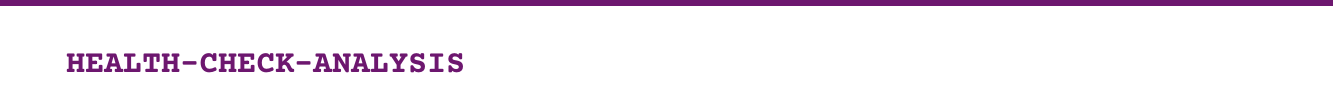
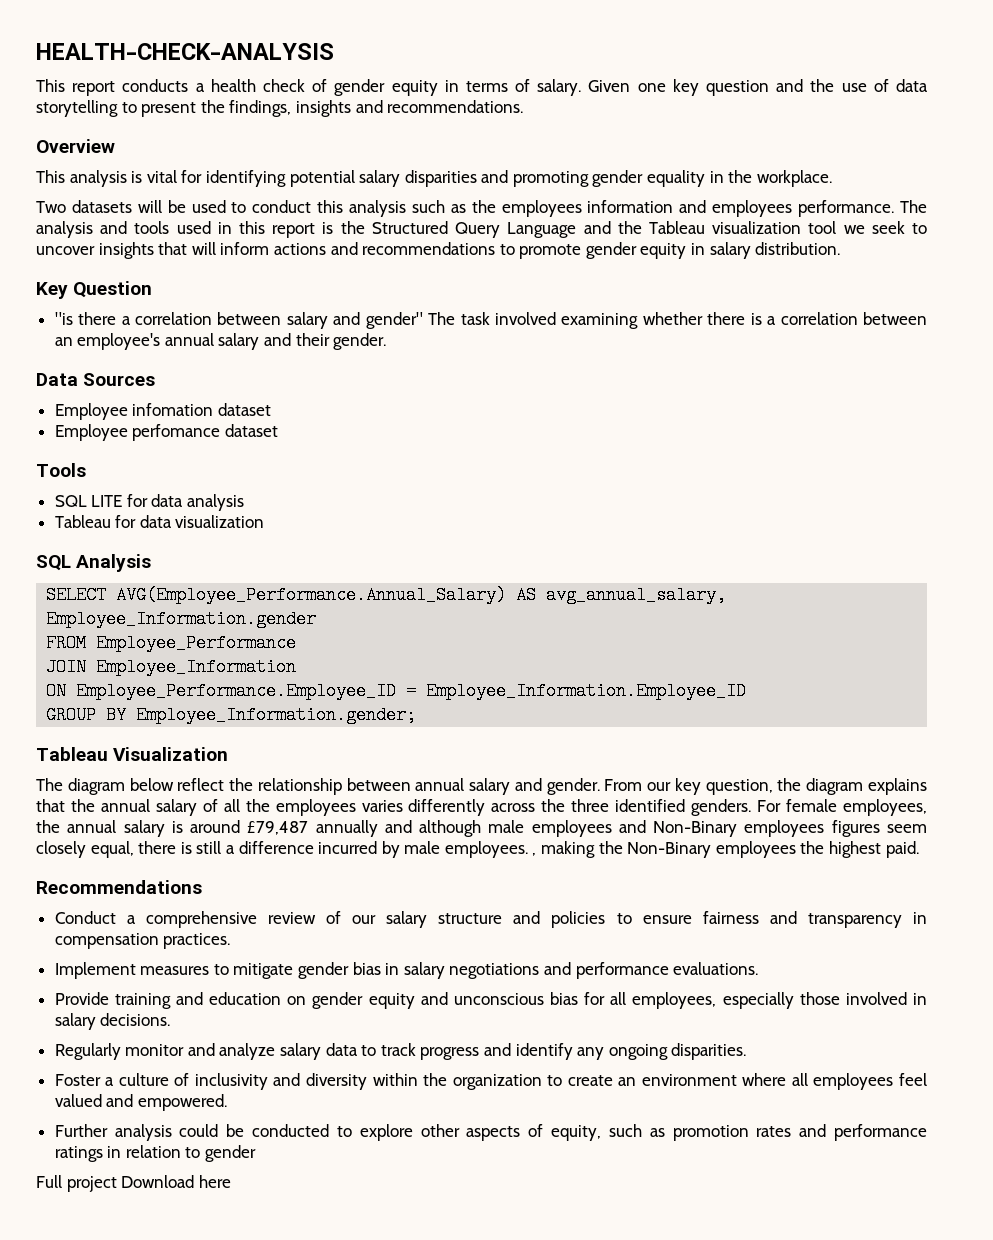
+ This report conducts a health check of gender equity in terms of salary. Given one key question and the use of data storytelling to present the findings, insights and recommendations.
+ Overview
+ This analysis is vital for identifying potential salary disparities and promoting gender equality in the workplace.
+ Two datasets will be used to conduct this analysis such as the employees information and employees performance. The analysis and tools used in this report is the Structured Query Language and the Tableau visualization tool we seek to uncover insights that will inform actions and recommendations to promote gender equity in salary distribution.
+ Key Question
+ "is there a correlation between salary and gender" The task involved examining whether there is a correlation between an employee's annual salary and their gender.
+ Data Sources
+ Employee infomation dataset
+ Employee perfomance dataset
+ Tools
+ SQL LITE for data analysis
+ Tableau for data visualization
+ SQL Analysis
+ SELECT AVG(Employee_Performance.Annual_Salary) AS avg_annual_salary, Employee_Information.gender
+ FROM Employee_Performance
+ JOIN Employee_Information
+ ON Employee_Performance.Employee_ID = Employee_Information.Employee_ID
+ GROUP BY Employee_Information.gender;
+ Tableau Visualization
+ The diagram below reflect the relationship between annual salary and gender. From our key question, the diagram explains that the annual salary of all the employees varies differently across the three identified genders. For female employees, the annual salary is around £79,487 annually and although male employees and Non-Binary employees figures seem closely equal, there is still a difference incurred by male employees. , making the Non-Binary employees the highest paid.
+ Recommendations
+ Conduct a comprehensive review of our salary structure and policies to ensure fairness and transparency in compensation practices.
+ Implement measures to mitigate gender bias in salary negotiations and performance evaluations.
+ Provide training and education on gender equity and unconscious bias for all employees, especially those involved in salary decisions.
+ Regularly monitor and analyze salary data to track progress and identify any ongoing disparities.
+ Foster a culture of inclusivity and diversity within the organization to create an environment where all employees feel valued and empowered.
+ Further analysis could be conducted to explore other aspects of equity, such as promotion rates and performance ratings in relation to gender
+ Full project Download here

